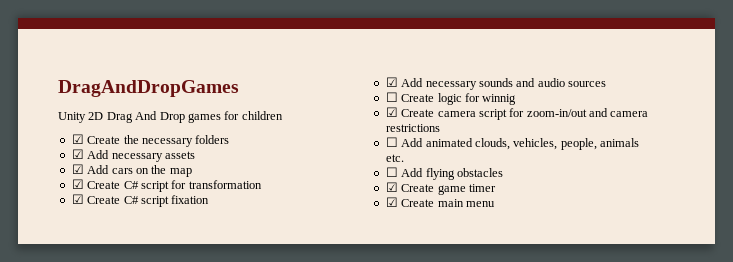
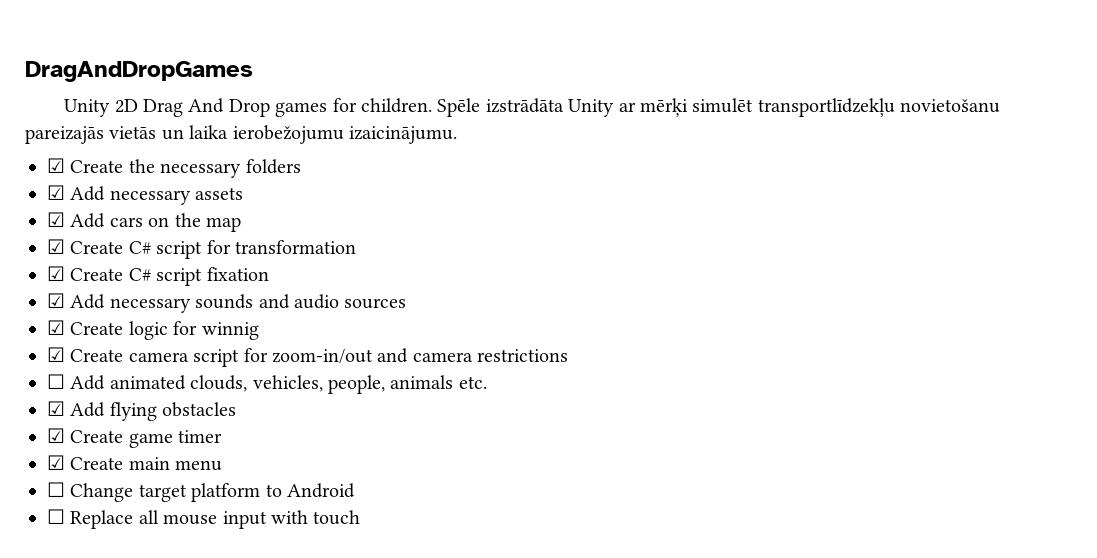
- Unity 2D Drag And Drop games for children
+ Unity 2D Drag And Drop games for children. Spēle izstrādāta Unity ar mērķi simulēt transportlīdzekļu novietošanu pareizajās vietās un laika ierobežojumu izaicinājumu.
- ☐ Create logic for winnig
+ ☑ Create logic for winnig
- ☐ Add flying obstacles
+ ☑ Add flying obstacles
+ ☐ Change target platform to Android
+ ☐ Replace all mouse input with touch

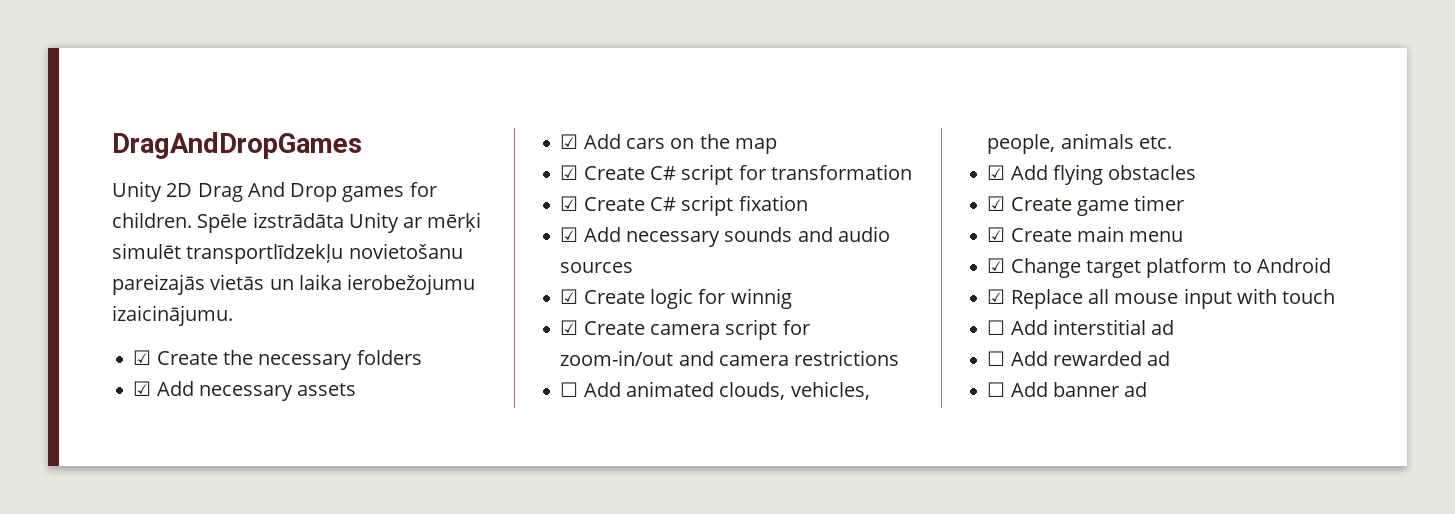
- ☐ Change target platform to Android
+ ☑ Change target platform to Android
- ☐ Replace all mouse input with touch
+ ☑ Replace all mouse input with touch
+ ☐ Add interstitial ad
+ ☐ Add rewarded ad
+ ☐ Add banner ad

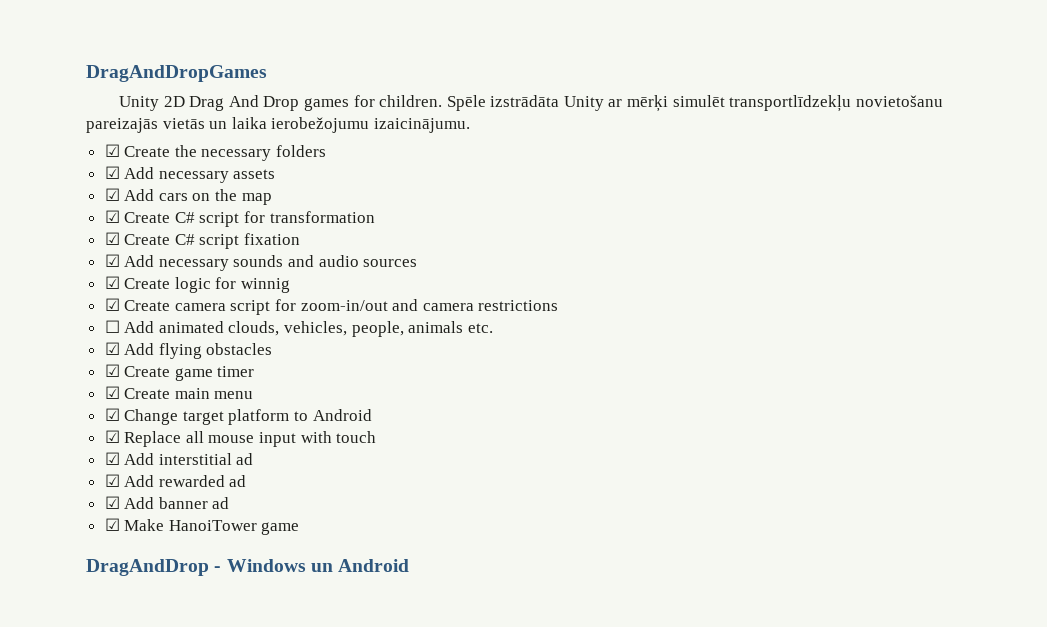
- ☐ Add interstitial ad
+ ☑ Add interstitial ad
- ☐ Add rewarded ad
+ ☑ Add rewarded ad
- ☐ Add banner ad
+ ☑ Add banner ad
+ ☑ Make HanoiTower game
+ DragAndDrop - Windows un Android

